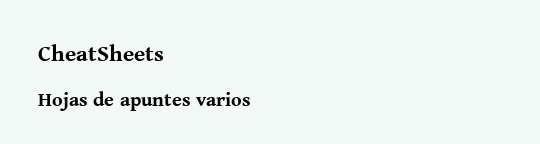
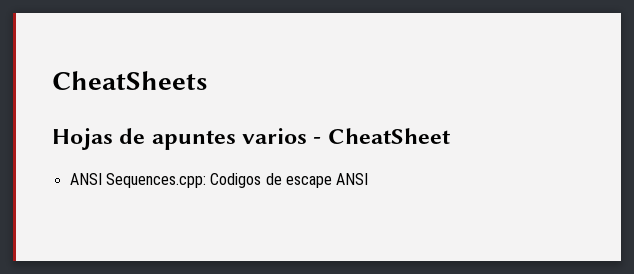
- Hojas de apuntes varios
+ Hojas de apuntes varios - CheatSheet
+ ANSI Sequences.cpp: Codigos de escape ANSI

